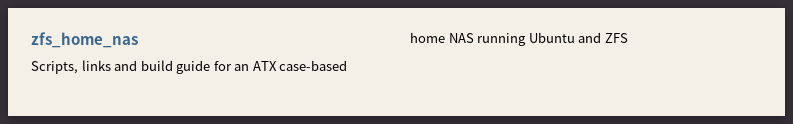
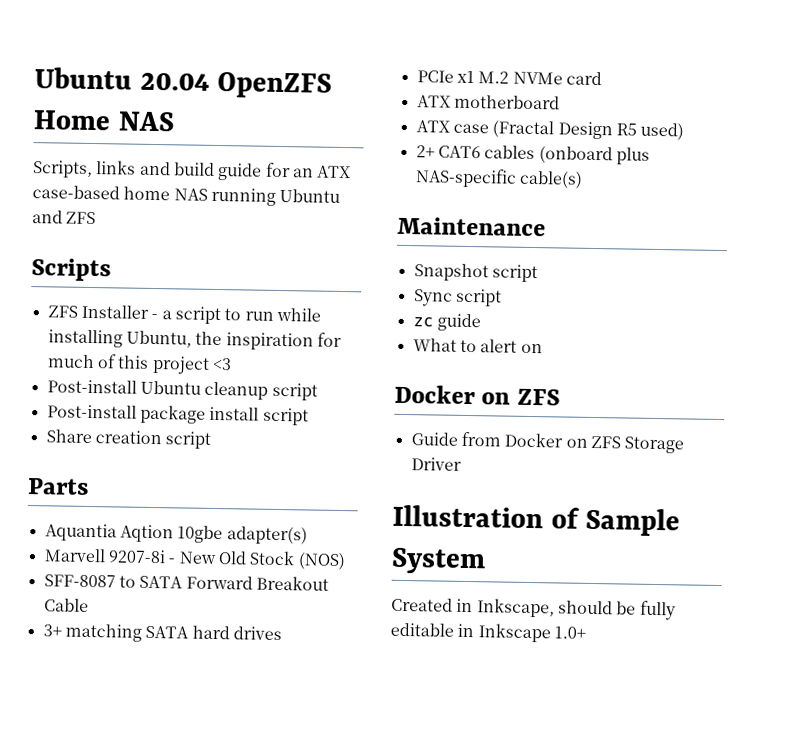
- zfs_home_nas
+ Ubuntu 20.04 OpenZFS Home NAS
+ Scripts
+ ZFS Installer - a script to run while installing Ubuntu, the inspiration for much of this project <3
+ Post-install Ubuntu cleanup script
+ Post-install package install script
+ Share creation script
+ Parts
+ Aquantia Aqtion 10gbe adapter(s)
+ Marvell 9207-8i - New Old Stock (NOS)
+ SFF-8087 to SATA Forward Breakout Cable
+ 3+ matching SATA hard drives
+ PCIe x1 M.2 NVMe card
+ ATX motherboard
+ ATX case (Fractal Design R5 used)
+ 2+ CAT6 cables (onboard plus NAS-specific cable(s)
+ Maintenance
+ Snapshot script
+ Sync script
+ zc guide
+ What to alert on
+ Docker on ZFS
+ Guide from Docker on ZFS Storage Driver
+ Illustration of Sample System
+ Created in Inkscape, should be fully editable in Inkscape 1.0+

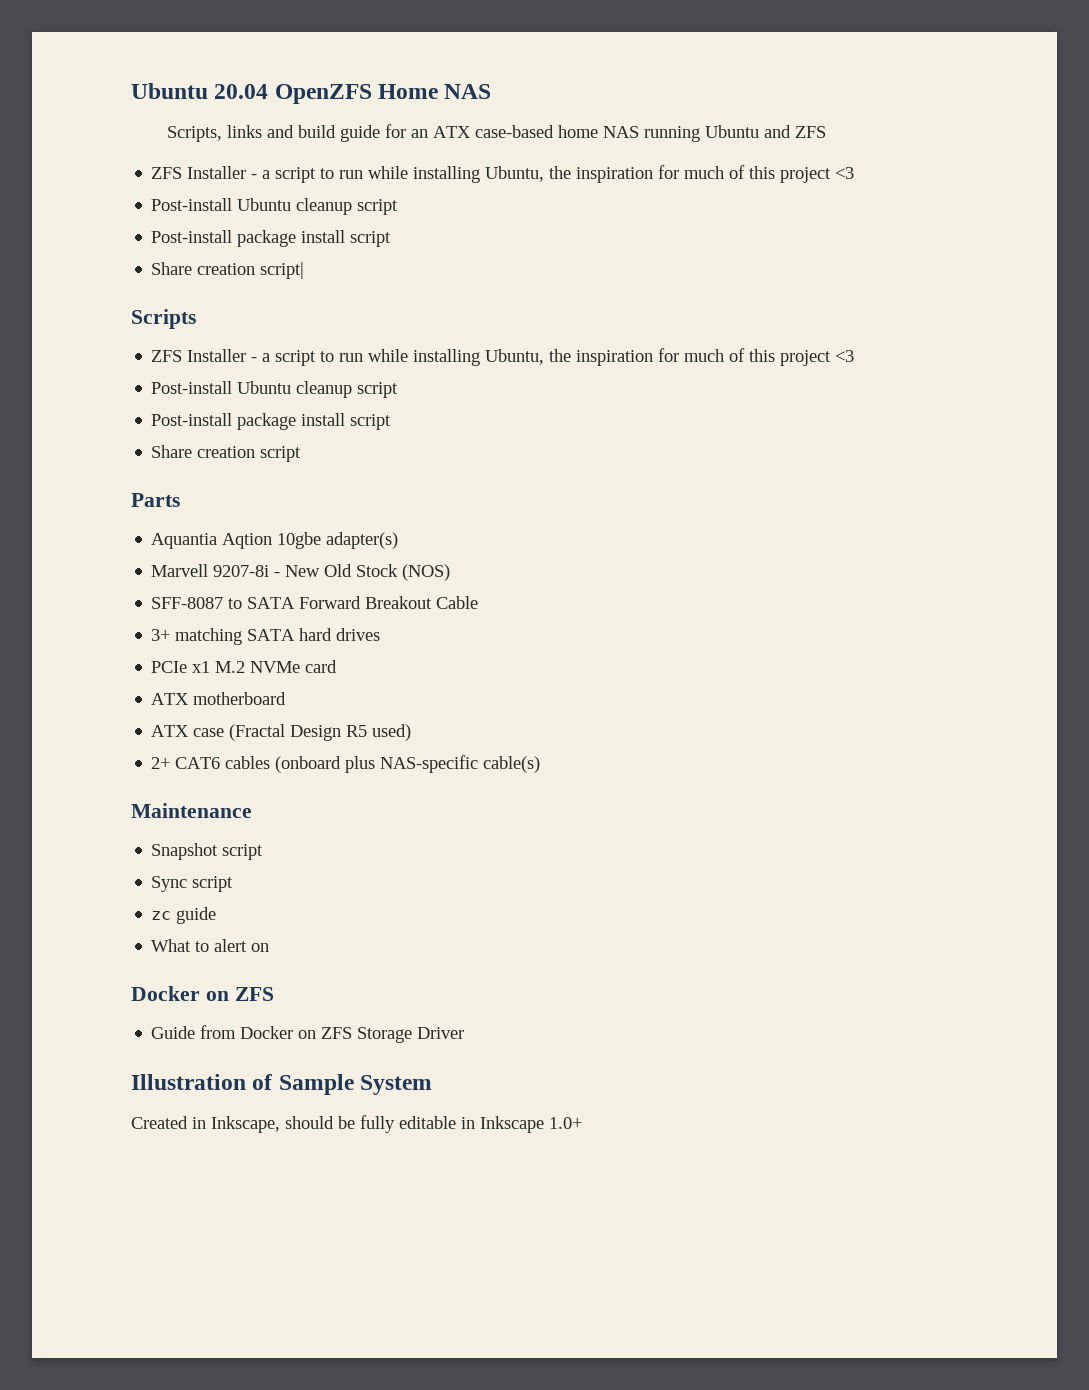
  Scripts, links and build guide for an ATX case-based home NAS running Ubuntu and ZFS
+ ZFS Installer - a script to run while installing Ubuntu, the inspiration for much of this project <3
+ Post-install Ubuntu cleanup script
+ Post-install package install script
+ Share creation script|

